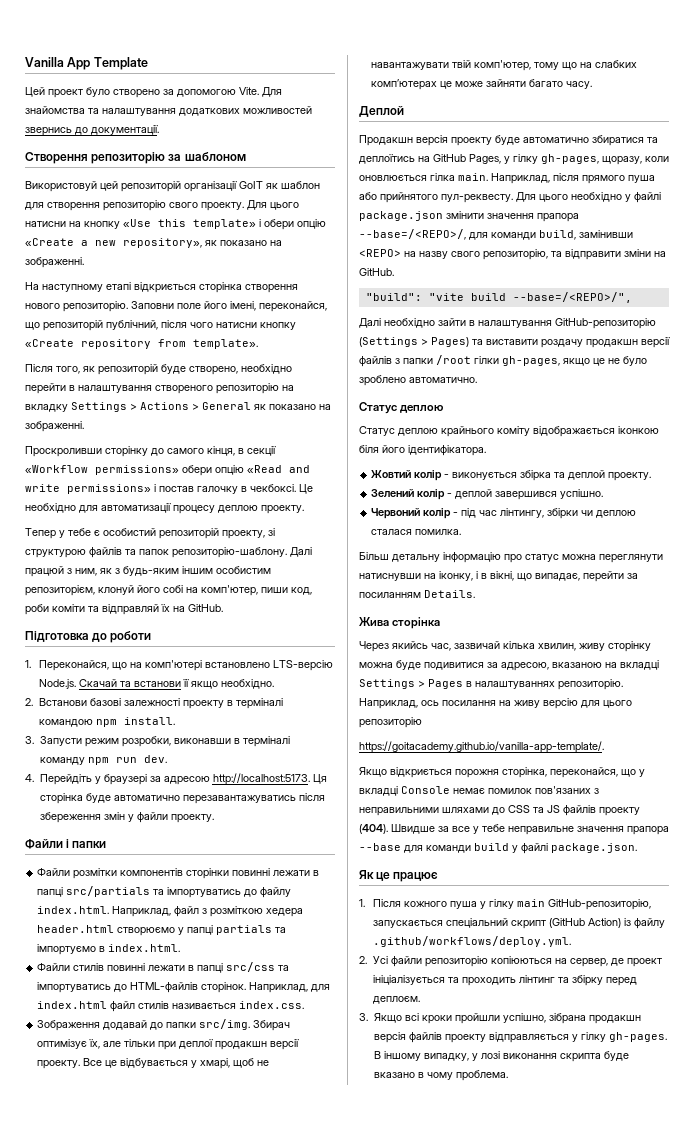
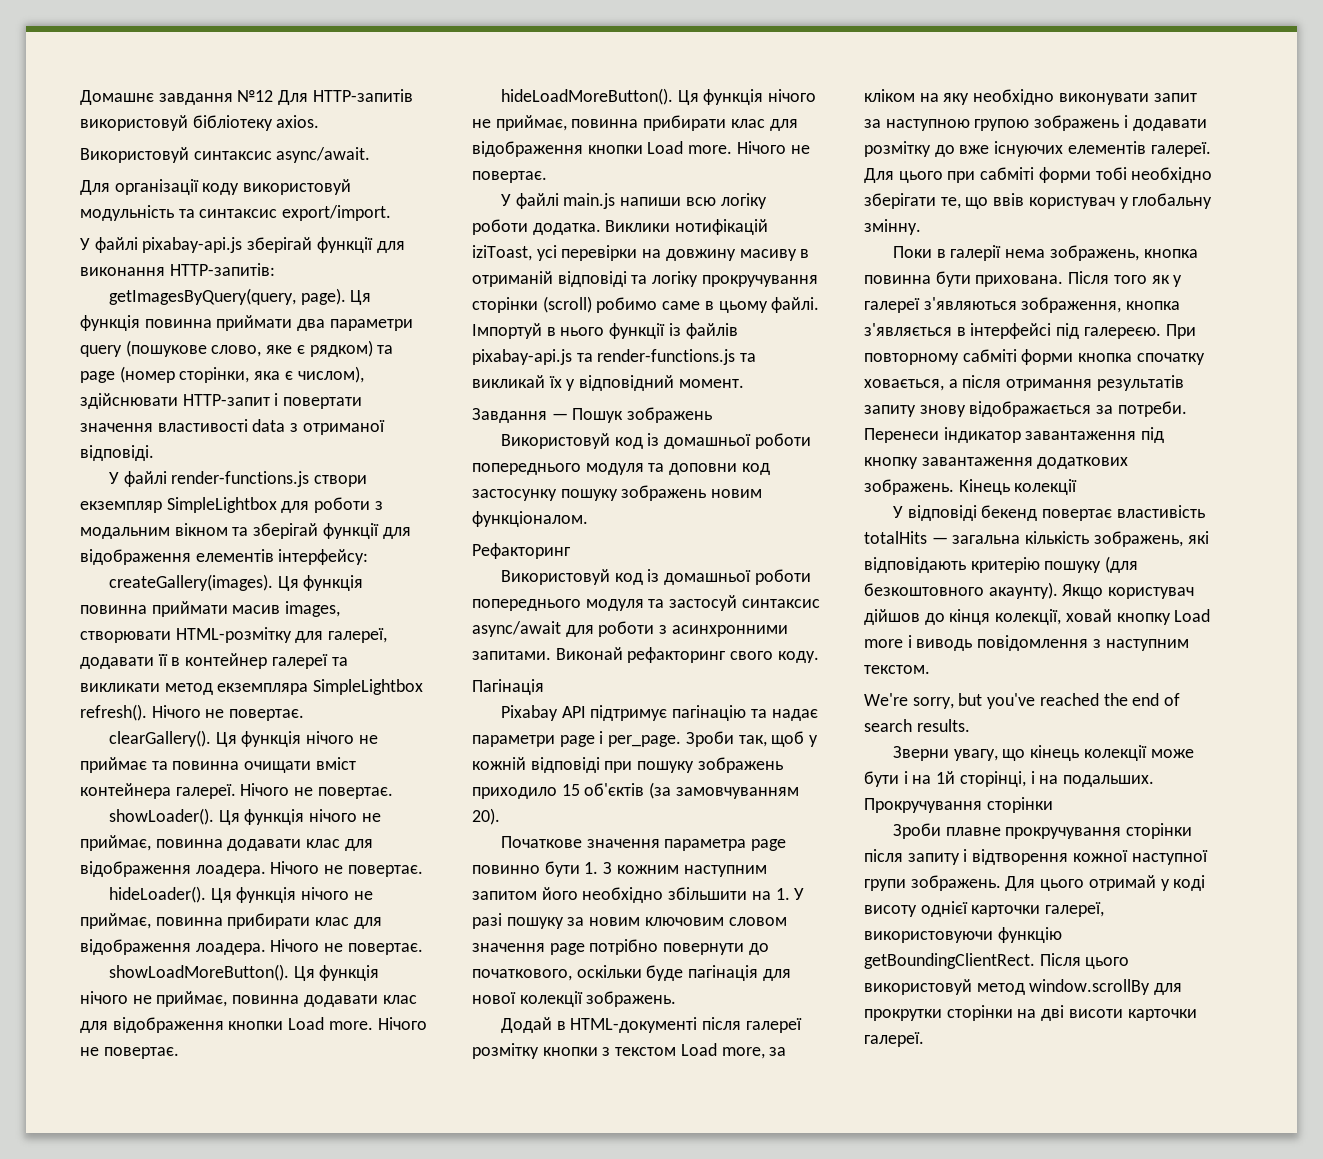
- Vanilla App Template
- Цей проект було створено за допомогою Vite. Для знайомства та налаштування додаткових можливостей звернись до документації.
- Створення репозиторію за шаблоном
- Використовуй цей репозиторій організації GoIT як шаблон для створення репозиторію свого проекту. Для цього натисни на кнопку «Use this template» і обери опцію «Create a new repository», як показано на зображенні.
- На наступному етапі відкриється сторінка створення нового репозиторію. Заповни поле його імені, переконайся, що репозиторій публічний, після чого натисни кнопку «Create repository from template».
- Після того, як репозиторій буде створено, необхідно перейти в налаштування створеного репозиторію на вкладку Settings > Actions > General як показано на зображенні.
- Проскроливши сторінку до самого кінця, в секції «Workflow permissions» обери опцію «Read and write permissions» і постав галочку в чекбоксі. Це необхідно для автоматизації процесу деплою проекту.
- Тепер у тебе є особистий репозиторій проекту, зі структурою файлів та папок репозиторію-шаблону. Далі працюй з ним, як з будь-яким іншим особистим репозиторієм, клонуй його собі на комп'ютер, пиши код, роби коміти та відправляй їх на GitHub.
- Підготовка до роботи
- 1. Переконайся, що на комп'ютері встановлено LTS-версію Node.js. Скачай та встанови її якщо необхідно.
- 2. Встанови базові залежності проекту в терміналі командою npm install.
- 3. Запусти режим розробки, виконавши в терміналі команду npm run dev.
- 4. Перейдіть у браузері за адресою http://localhost:5173. Ця сторінка буде автоматично перезавантажуватись після збереження змін у файли проекту.
- Файли і папки
- Файли розмітки компонентів сторінки повинні лежати в папці src/partials та імпортуватись до файлу index.html. Наприклад, файл з розміткою хедера header.html створюємо у папці partials та імпортуємо в index.html.
- Файли стилів повинні лежати в папці src/css та імпортуватись до HTML-файлів сторінок. Наприклад, для index.html файл стилів називається index.css.
- Зображення додавай до папки src/img. Збирач оптимізує їх, але тільки при деплої продакшн версії проекту. Все це відбувається у хмарі, щоб не навантажувати твій комп'ютер, тому що на слабких компʼютерах це може зайняти багато часу.
- Деплой
- Продакшн версія проекту буде автоматично збиратися та деплоїтись на GitHub Pages, у гілку gh-pages, щоразу, коли оновлюється гілка main. Наприклад, після прямого пуша або прийнятого пул-реквесту. Для цього необхідно у файлі package.json змінити значення прапора --base=/<REPO>/, для команди build, замінивши <REPO> на назву свого репозиторію, та відправити зміни на GitHub.
- "build": "vite build --base=/<REPO>/",
- Далі необхідно зайти в налаштування GitHub-репозиторію (Settings > Pages) та виставити роздачу продакшн версії файлів з папки /root гілки gh-pages, якщо це не було зроблено автоматично.
- Статус деплою
- Статус деплою крайнього коміту відображається іконкою біля його ідентифікатора.
- Жовтий колір - виконується збірка та деплой проекту.
- Зелений колір - деплой завершився успішно.
- Червоний колір - під час лінтингу, збірки чи деплою сталася помилка.
- Більш детальну інформацію про статус можна переглянути натиснувши на іконку, і в вікні, що випадає, перейти за посиланням Details.
- Жива сторінка
- Через якийсь час, зазвичай кілька хвилин, живу сторінку можна буде подивитися за адресою, вказаною на вкладці Settings > Pages в налаштуваннях репозиторію. Наприклад, ось посилання на живу версію для цього репозиторію
- https://goitacademy.github.io/vanilla-app-template/.
- Якщо відкриється порожня сторінка, переконайся, що у вкладці Console немає помилок пов'язаних з неправильними шляхами до CSS та JS файлів проекту (404). Швидше за все у тебе неправильне значення прапора --base для команди build у файлі package.json.
- Як це працює
- 1. Після кожного пуша у гілку main GitHub-репозиторію, запускається спеціальний скрипт (GitHub Action) із файлу .github/workflows/deploy.yml.
- 2. Усі файли репозиторію копіюються на сервер, де проект ініціалізується та проходить лінтинг та збірку перед деплоєм.
- 3. Якщо всі кроки пройшли успішно, зібрана продакшн версія файлів проекту відправляється у гілку gh-pages. В іншому випадку, у лозі виконання скрипта буде вказано в чому проблема.
+ Домашнє завдання №12 Для HTTP-запитів використовуй бібліотеку axios.
+ Використовуй синтаксис async/await.
+ Для організації коду використовуй модульність та синтаксис export/import.
+ У файлі pixabay-api.js зберігай функції для виконання HTTP-запитів:
+ getImagesByQuery(query, page). Ця функція повинна приймати два параметри query (пошукове слово, яке є рядком) та page (номер сторінки, яка є числом), здійснювати HTTP-запит і повертати значення властивості data з отриманої відповіді.
+ У файлі render-functions.js створи екземпляр SimpleLightbox для роботи з модальним вікном та зберігай функції для відображення елементів інтерфейсу:
+ createGallery(images). Ця функція повинна приймати масив images, створювати HTML-розмітку для галереї, додавати її в контейнер галереї та викликати метод екземпляра SimpleLightbox refresh(). Нічого не повертає.
+ clearGallery(). Ця функція нічого не приймає та повинна очищати вміст контейнера галереї. Нічого не повертає.
+ showLoader(). Ця функція нічого не приймає, повинна додавати клас для відображення лоадера. Нічого не повертає.
+ hideLoader(). Ця функція нічого не приймає, повинна прибирати клас для відображення лоадера. Нічого не повертає.
+ showLoadMoreButton(). Ця функція нічого не приймає, повинна додавати клас для відображення кнопки Load more. Нічого не повертає.
+ hideLoadMoreButton(). Ця функція нічого не приймає, повинна прибирати клас для відображення кнопки Load more. Нічого не повертає.
+ У файлі main.js напиши всю логіку роботи додатка. Виклики нотифікацій iziToast, усі перевірки на довжину масиву в отриманій відповіді та логіку прокручування сторінки (scroll) робимо саме в цьому файлі. Імпортуй в нього функції із файлів pixabay-api.js та render-functions.js та викликай їх у відповідний момент.
+ Завдання — Пошук зображень
+ Використовуй код із домашньої роботи попереднього модуля та доповни код застосунку пошуку зображень новим функціоналом.
+ Рефакторинг
+ Використовуй код із домашньої роботи попереднього модуля та застосуй синтаксис async/await для роботи з асинхронними запитами. Виконай рефакторинг свого коду.
+ Пагінація
+ Pixabay API підтримує пагінацію та надає параметри page і per_page. Зроби так, щоб у кожній відповіді при пошуку зображень приходило 15 об'єктів (за замовчуванням 20).
+ Початкове значення параметра page повинно бути 1. З кожним наступним запитом його необхідно збільшити на 1. У разі пошуку за новим ключовим словом значення page потрібно повернути до початкового, оскільки буде пагінація для нової колекції зображень.
+ Додай в HTML-документі після галереї розмітку кнопки з текстом Load more, за кліком на яку необхідно виконувати запит за наступною групою зображень і додавати розмітку до вже існуючих елементів галереї. Для цього при сабміті форми тобі необхідно зберігати те, що ввів користувач у глобальну змінну.
+ Поки в галерії нема зображень, кнопка повинна бути прихована. Після того як у галереї з'являються зображення, кнопка з'являється в інтерфейсі під галереєю. При повторному сабміті форми кнопка спочатку ховається, а після отримання результатів запиту знову відображається за потреби. Перенеси індикатор завантаження під кнопку завантаження додаткових зображень. Кінець колекції
+ У відповіді бекенд повертає властивість totalHits — загальна кількість зображень, які відповідають критерію пошуку (для безкоштовного акаунту). Якщо користувач дійшов до кінця колекції, ховай кнопку Load more і виводь повідомлення з наступним текстом.
+ We're sorry, but you've reached the end of search results.
+ Зверни увагу, що кінець колекції може бути і на 1й сторінці, і на подальших. Прокручування сторінки
+ Зроби плавне прокручування сторінки після запиту і відтворення кожної наступної групи зображень. Для цього отримай у коді висоту однієї карточки галереї, використовуючи функцію getBoundingClientRect. Після цього використовуй метод window.scrollBy для прокрутки сторінки на дві висоти карточки галереї.

